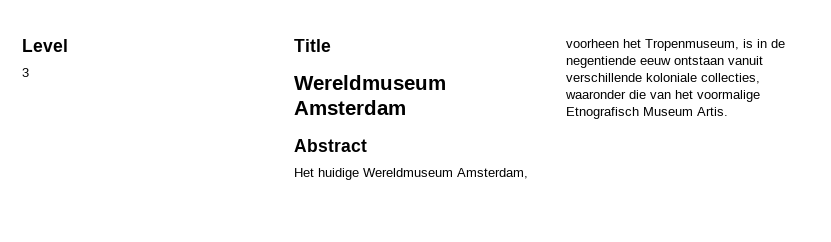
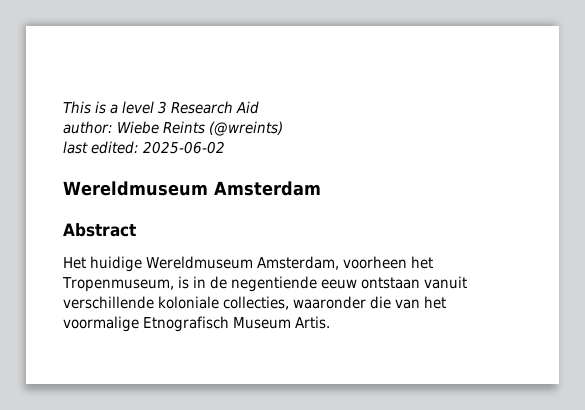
- Level
- 3
- Title
+ This is a level 3 Research Aid
+ author: Wiebe Reints (@wreints)
+ last edited: 2025-06-02

